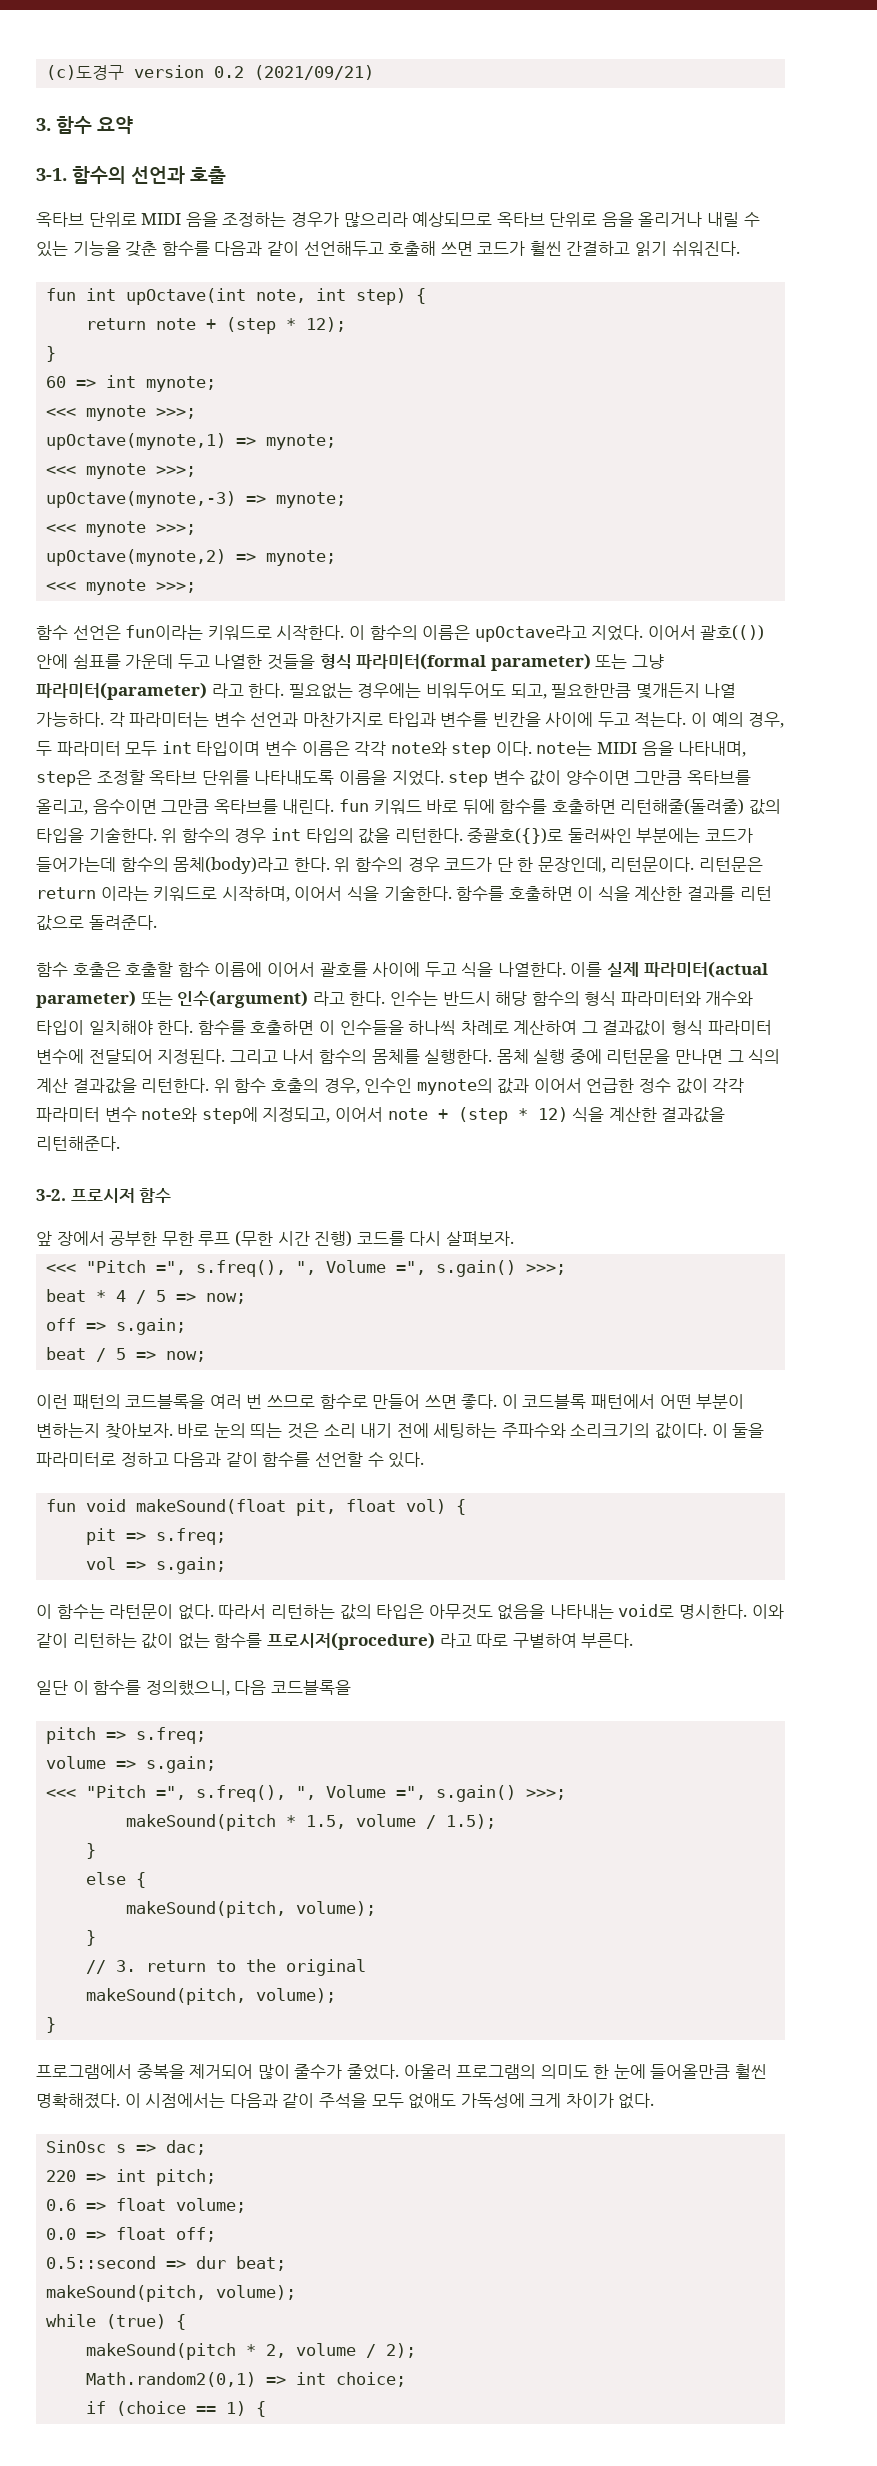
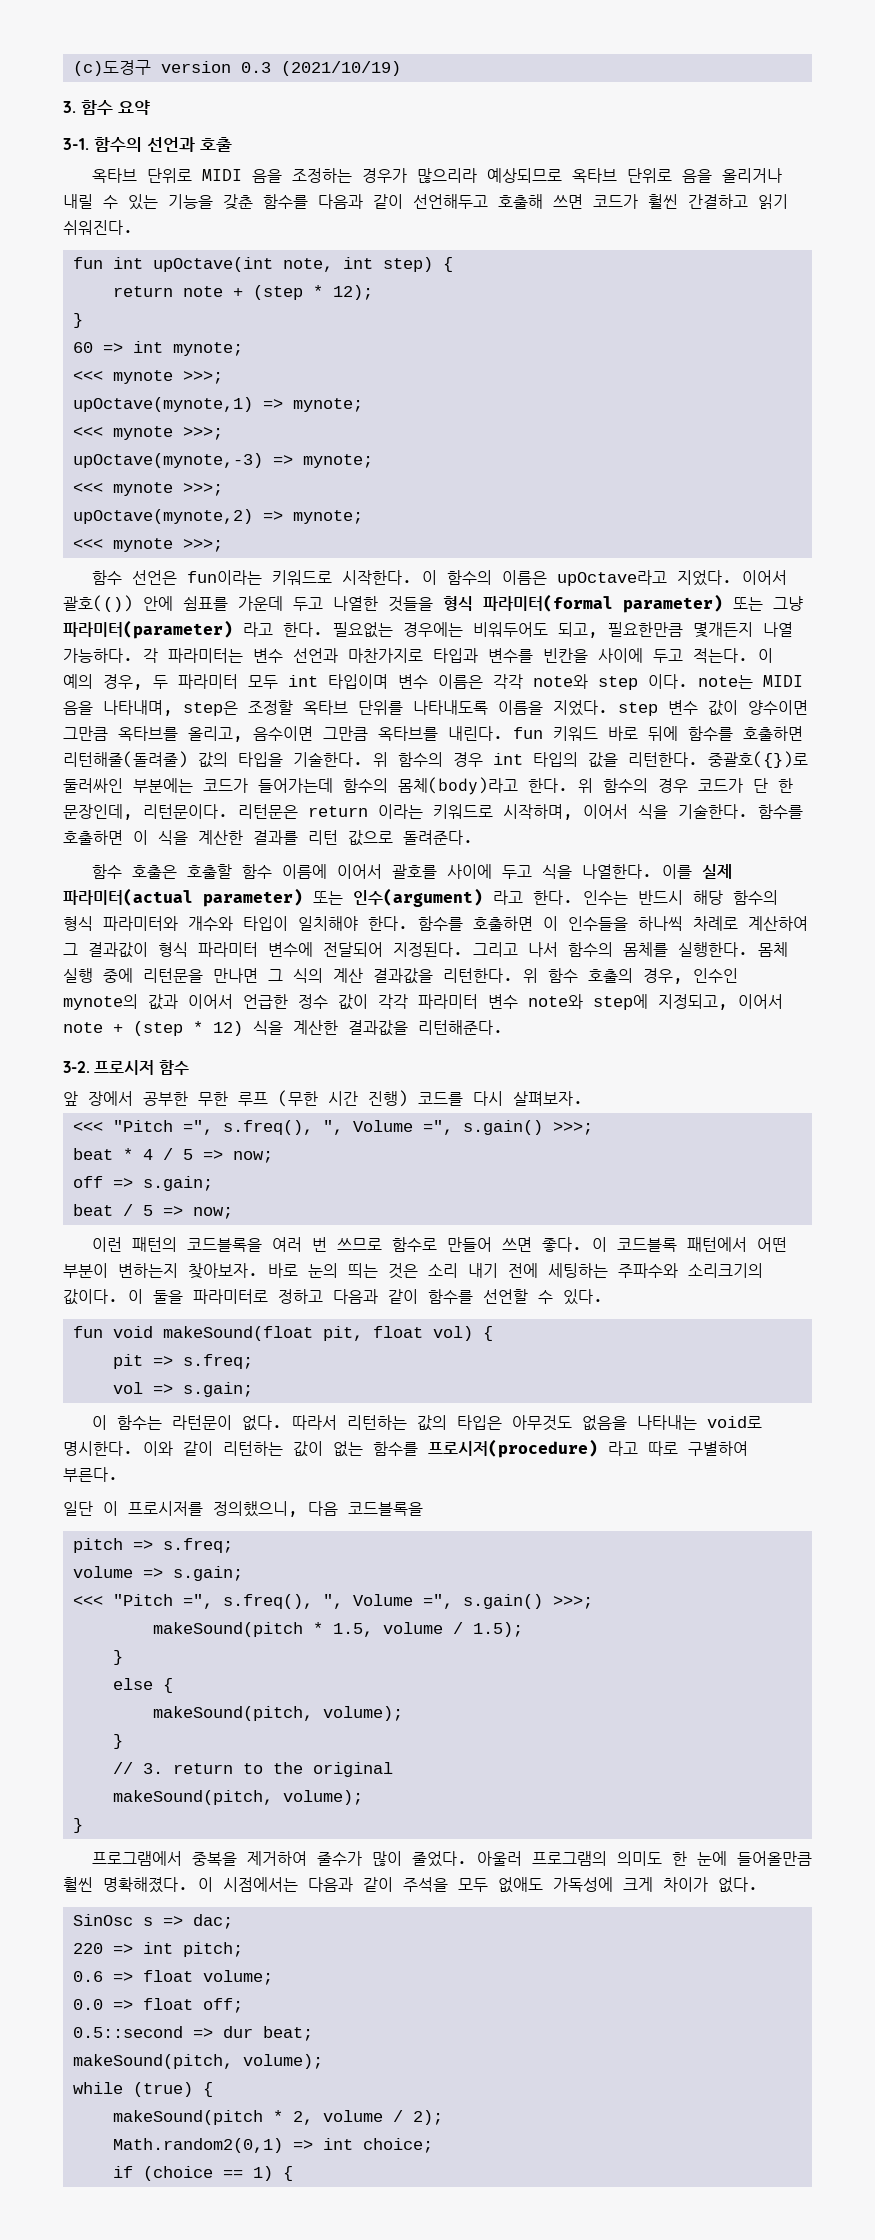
- (c)도경구 version 0.2 (2021/09/21)
+ (c)도경구 version 0.3 (2021/10/19)
- 일단 이 함수를 정의했으니, 다음 코드블록을
+ 일단 이 프로시저를 정의했으니, 다음 코드블록을
- 프로그램에서 중복을 제거되어 많이 줄수가 줄었다.
+ 프로그램에서 중복을 제거하여 줄수가 많이 줄었다.

